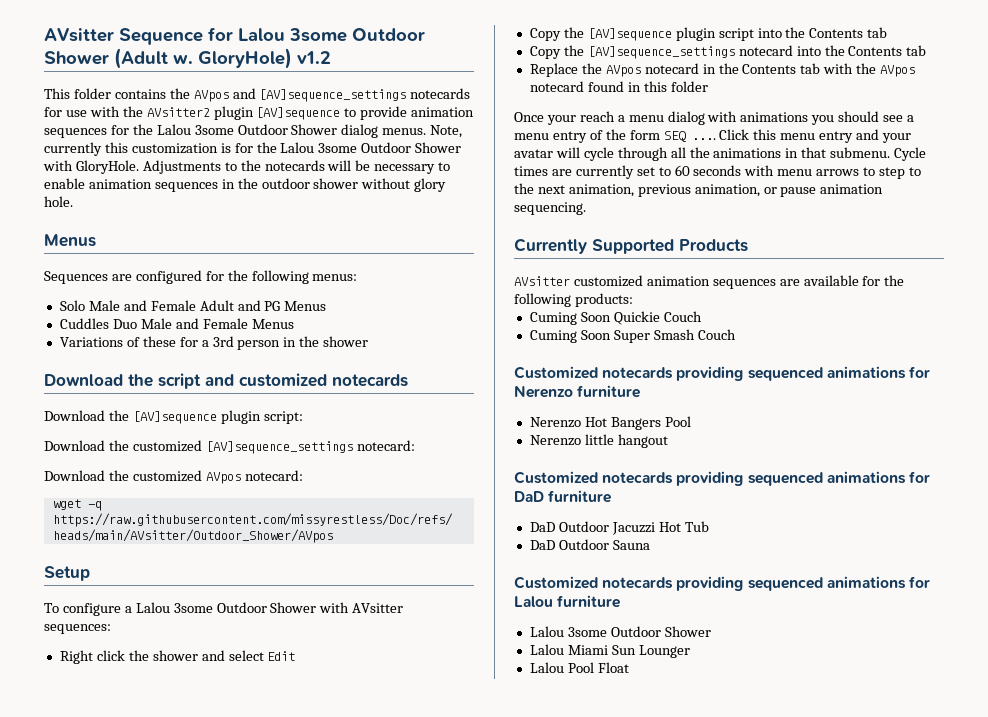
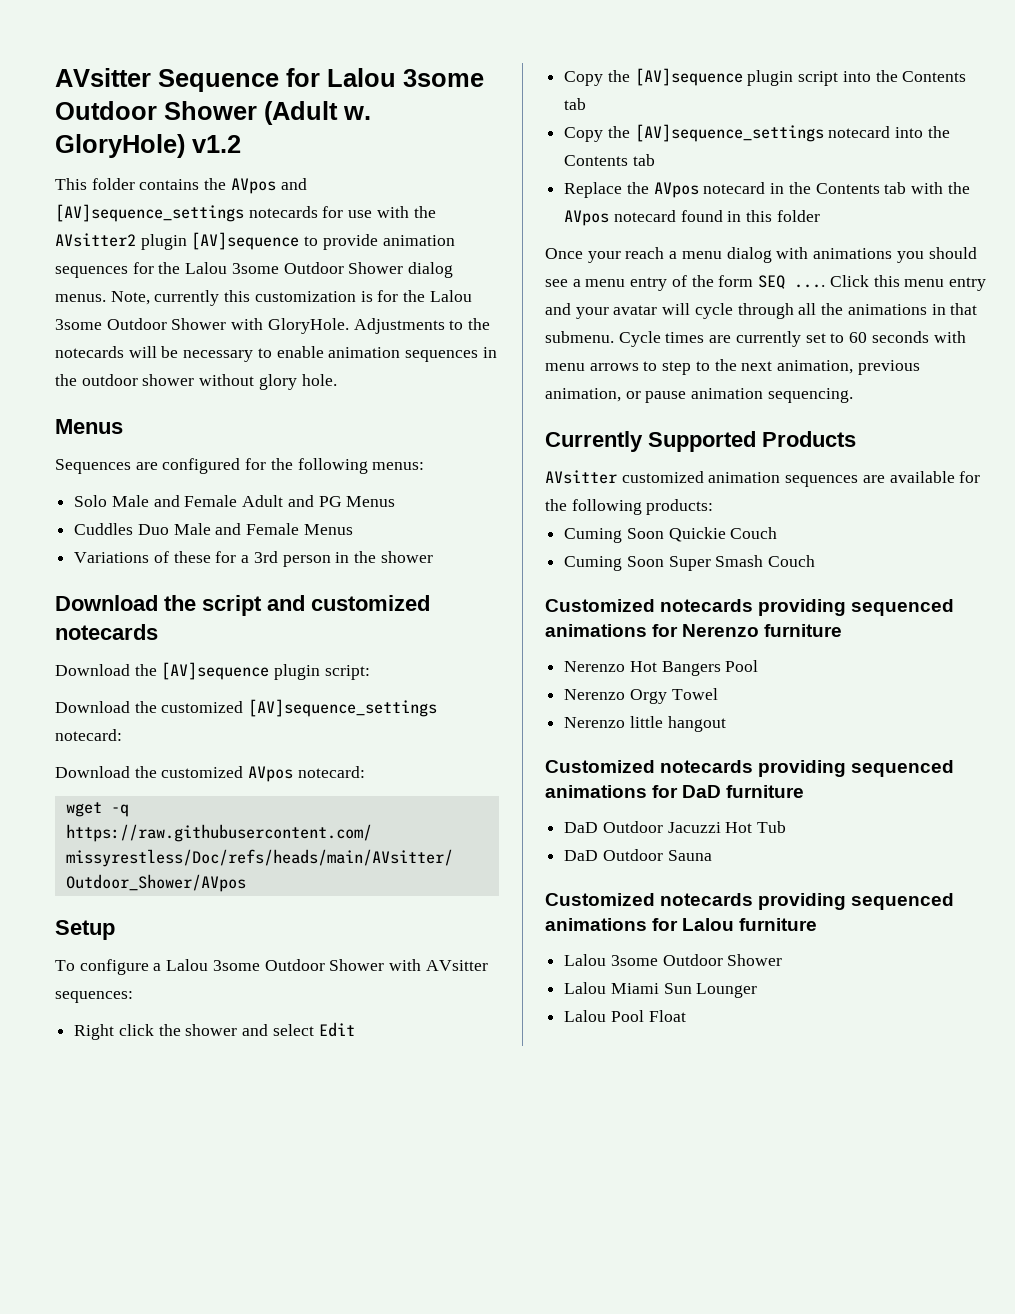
+ Nerenzo Orgy Towel

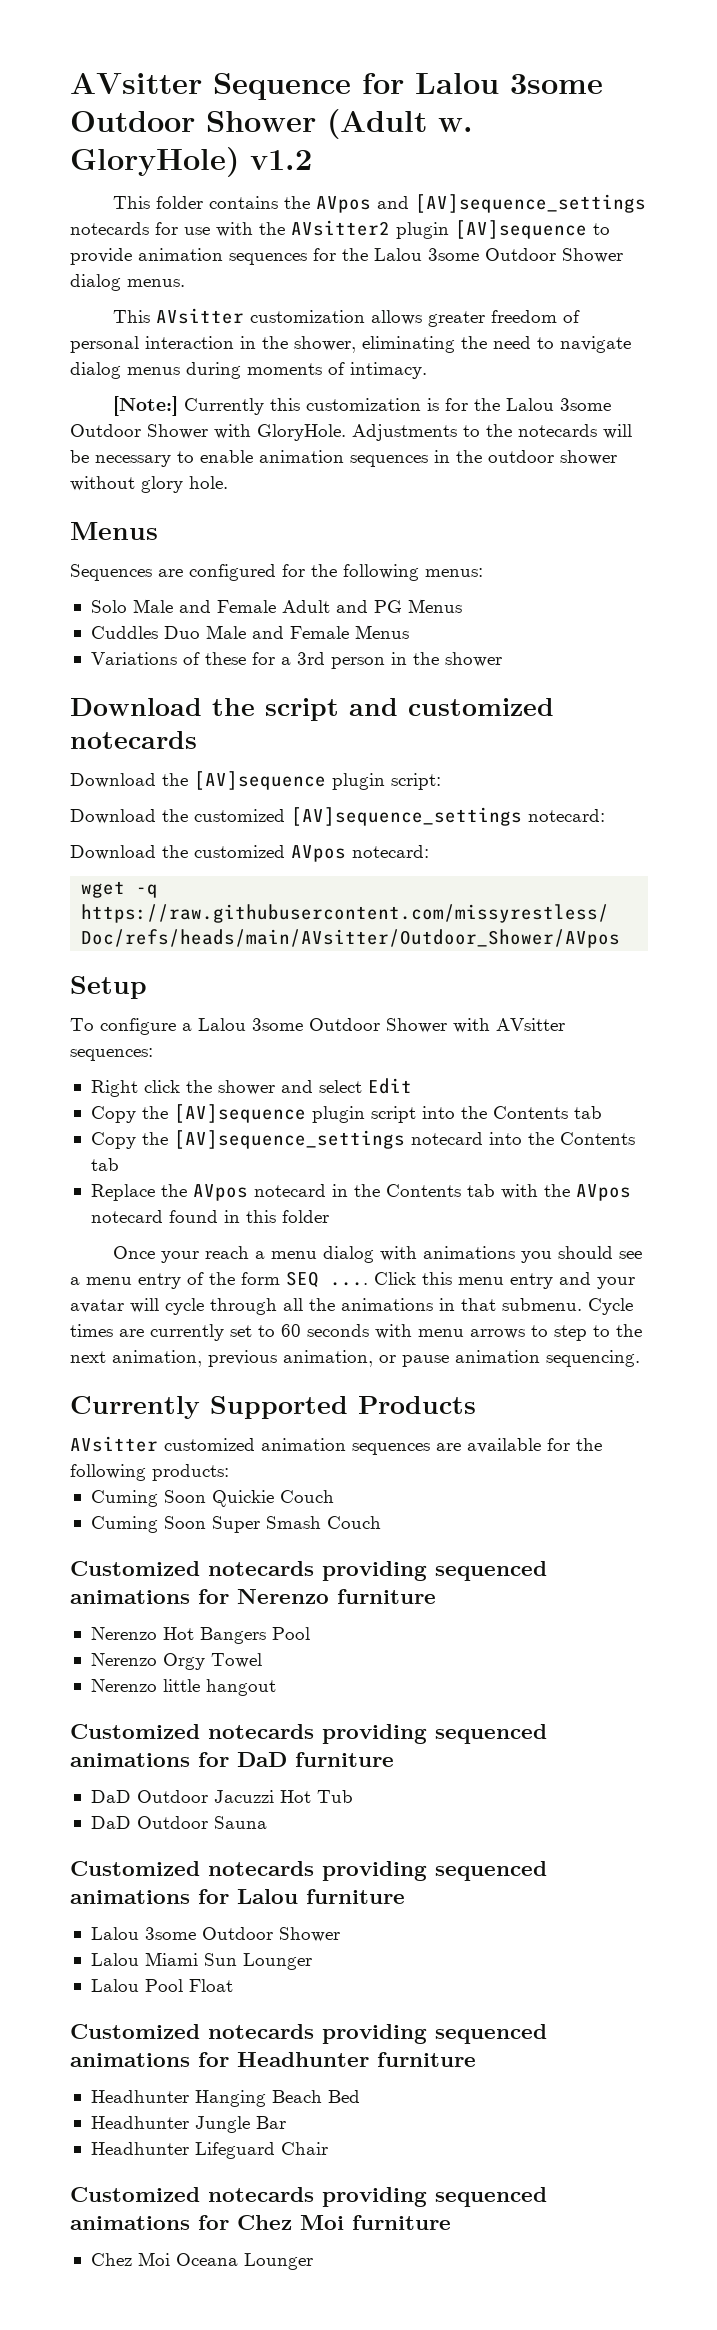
- This folder contains the AVpos and [AV]sequence_settings notecards for use with the AVsitter2 plugin [AV]sequence to provide animation sequences for the Lalou 3some Outdoor Shower dialog menus. Note, currently this customization is for the Lalou 3some Outdoor Shower with GloryHole.
+ This folder contains the AVpos and [AV]sequence_settings notecards for use with the AVsitter2 plugin [AV]sequence to provide animation sequences for the Lalou 3some Outdoor Shower dialog menus.
+ This AVsitter customization allows greater freedom of personal interaction in the shower, eliminating the need to navigate dialog menus during moments of intimacy.
+ [Note:] Currently this customization is for the Lalou 3some Outdoor Shower with GloryHole.
+ Customized notecards providing sequenced animations for Headhunter furniture
+ Headhunter Hanging Beach Bed
+ Headhunter Jungle Bar
+ Headhunter Lifeguard Chair
+ Customized notecards providing sequenced animations for Chez Moi furniture
+ Chez Moi Oceana Lounger

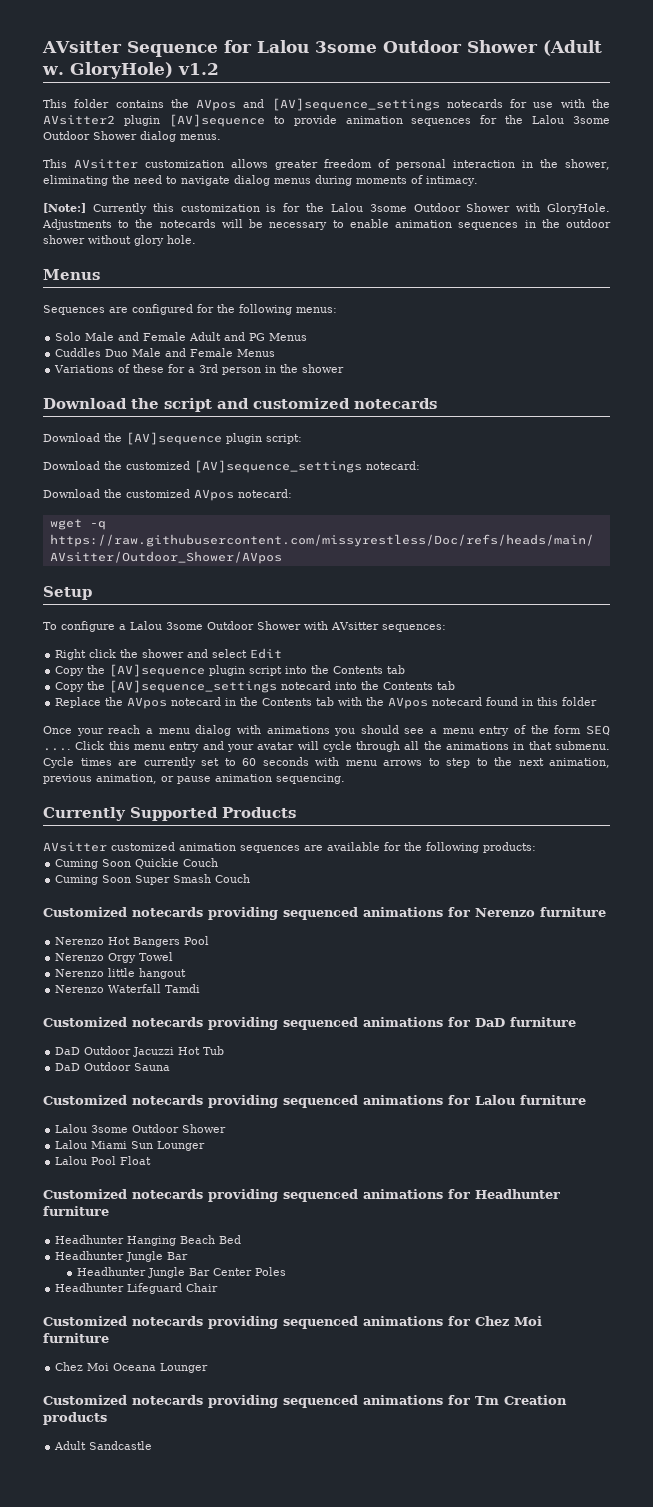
+ Nerenzo Waterfall Tamdi
+ Headhunter Jungle Bar Center Poles
+ Customized notecards providing sequenced animations for Tm Creation products
+ Adult Sandcastle

